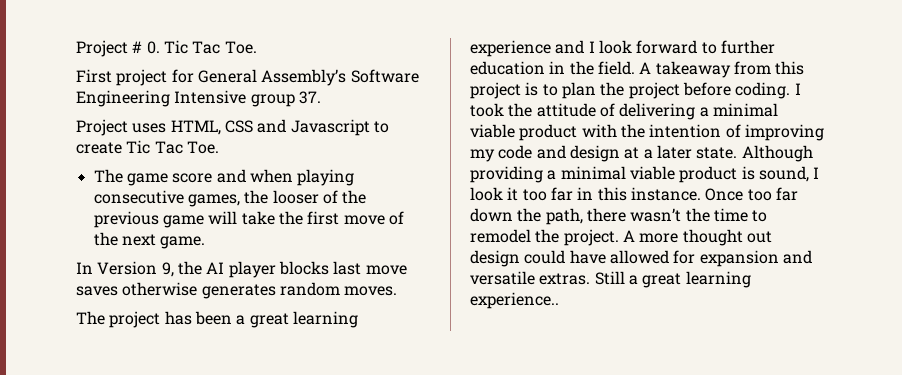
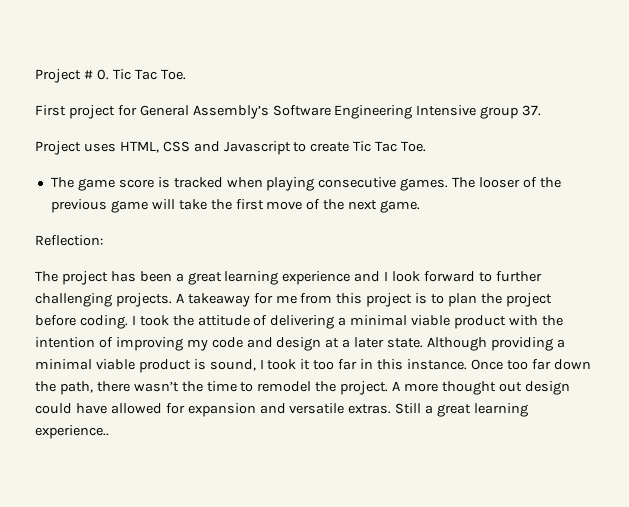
- The game score and when playing consecutive games, the looser of the previous game will take the first move of the next game.
+ The game score is tracked when playing consecutive games. The looser of the previous game will take the first move of the next game.
- In Version 9, the AI player blocks last move saves otherwise generates random moves.
+ Reflection:
- The project has been a great learning experience and I look forward to further education in the field. A takeaway from this project is to plan the project before coding.
+ The project has been a great learning experience and I look forward to further challenging projects. A takeaway for me from this project is to plan the project before coding.
- Although providing a minimal viable product is sound, I look it too far in this instance.
+ Although providing a minimal viable product is sound, I took it too far in this instance.

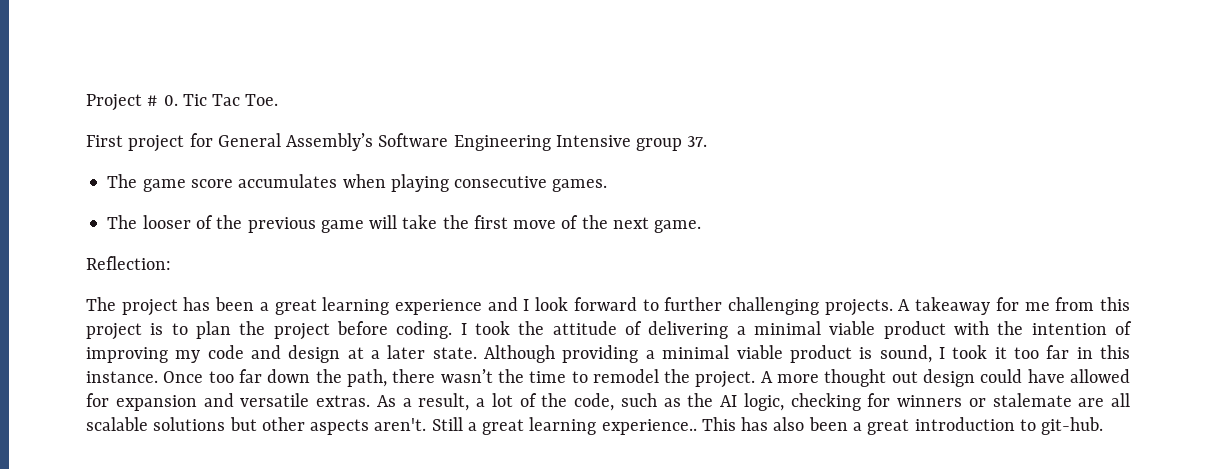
- Project uses HTML, CSS and Javascript to create Tic Tac Toe.
- The game score is tracked when playing consecutive games. The looser of the previous game will take the first move of the next game.
+ The game score accumulates when playing consecutive games.
+ The looser of the previous game will take the first move of the next game.
+ As a result, a lot of the code, such as the AI logic, checking for winners or stalemate are all scalable solutions but other aspects aren't.
+ This has also been a great introduction to git-hub.

